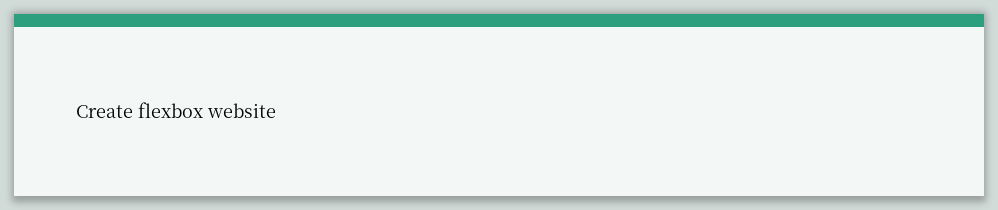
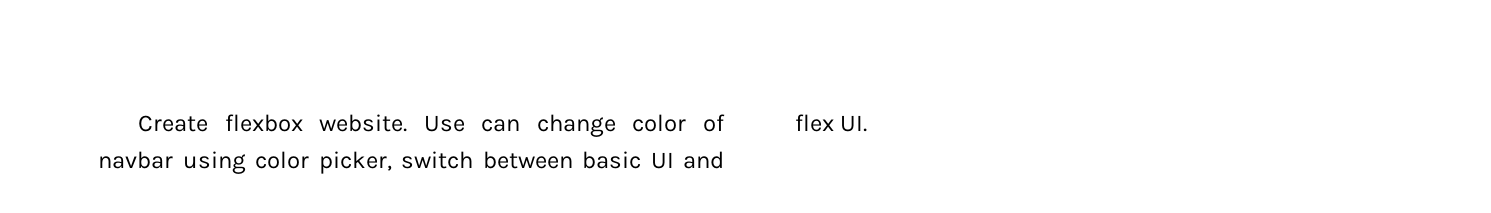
- Create flexbox website
+ Create flexbox website. Use can change color of navbar using color picker, switch between basic UI and flex UI.

